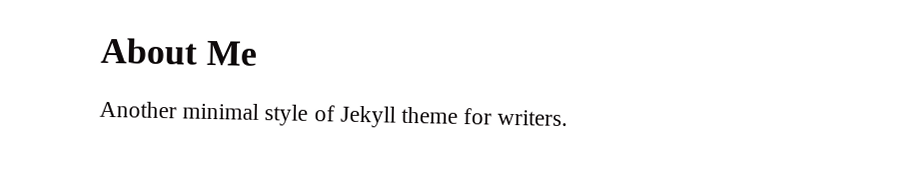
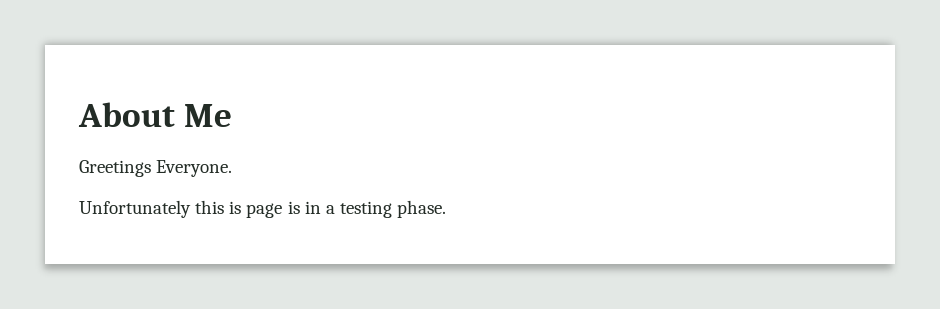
- Another minimal style of Jekyll theme for writers.
+ Greetings Everyone.
+ Unfortunately this is page is in a testing phase.

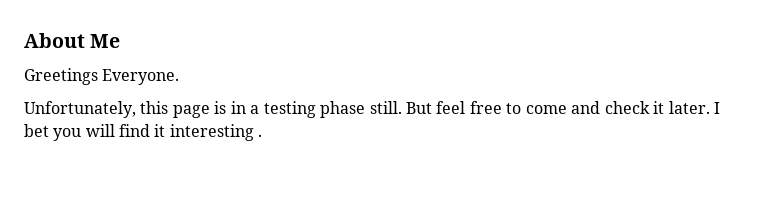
- Unfortunately this is page is in a testing phase.
+ Unfortunately, this page is in a testing phase still. But feel free to come and check it later. I bet you will find it interesting .

